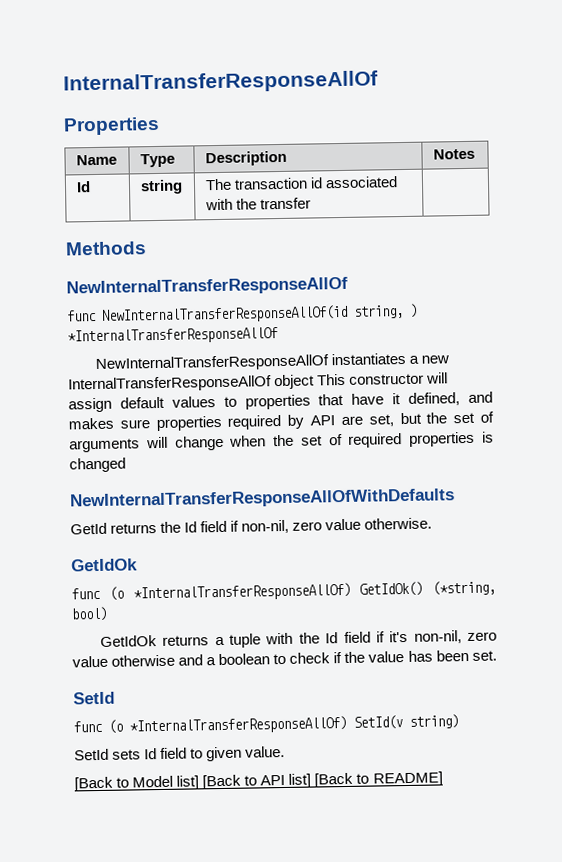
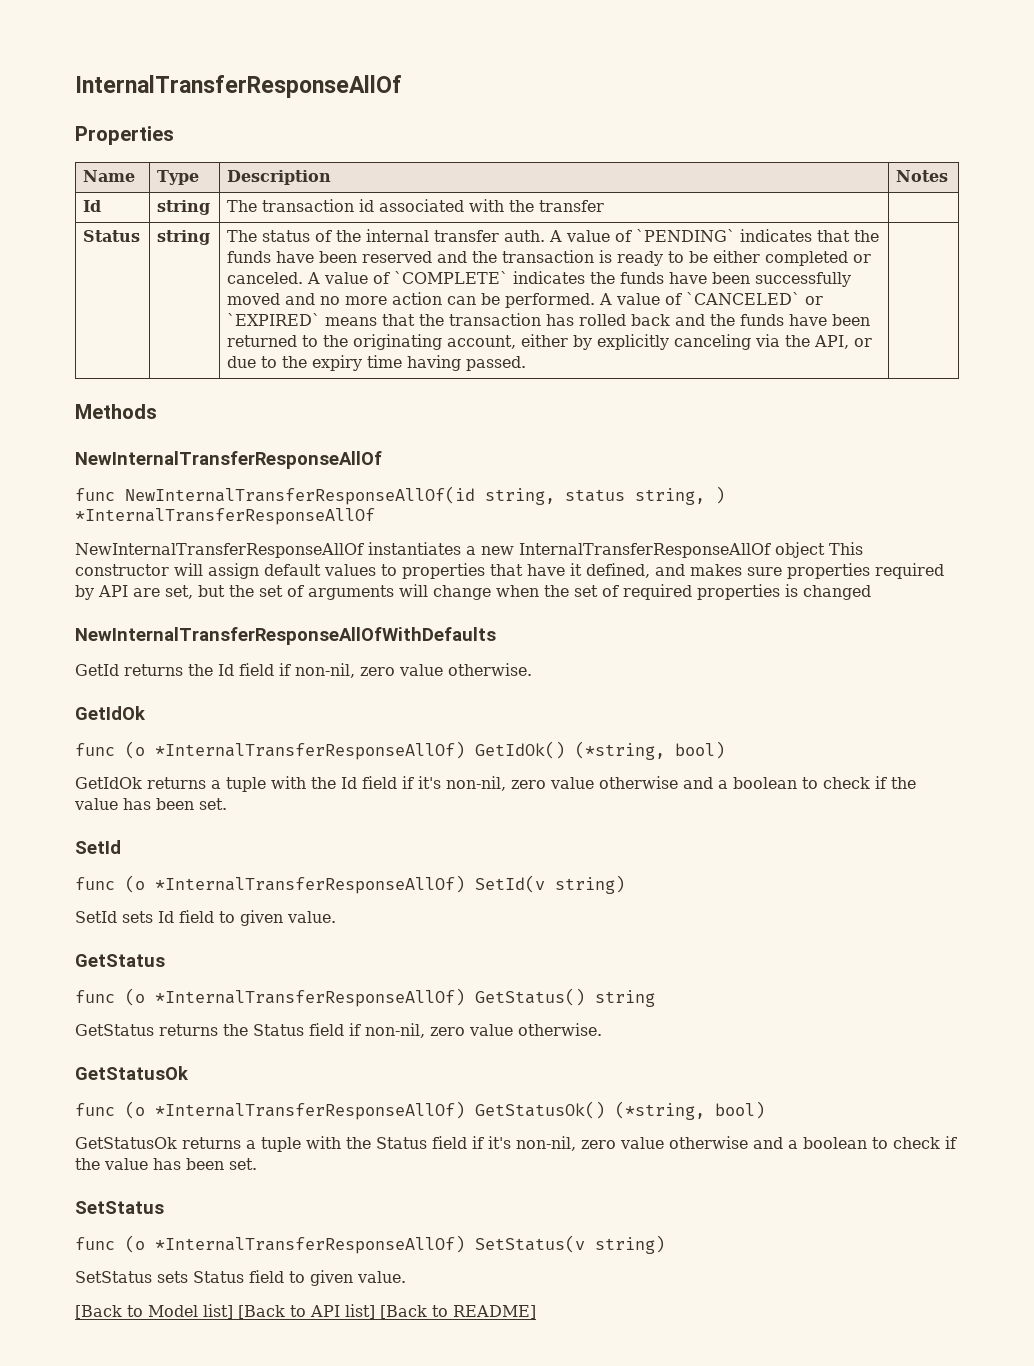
+ Status | string | The status of the internal transfer auth. A value of `PENDING` indicates that the funds have been reserved and the transaction is ready to be either completed or canceled. A value of `COMPLETE` indicates the funds have been successfully moved and no more action can be performed. A value of `CANCELED` or `EXPIRED` means that the transaction has rolled back and the funds have been returned to the originating account, either by explicitly canceling via the API, or due to the expiry time having passed.
- func NewInternalTransferResponseAllOf(id string, ) *InternalTransferResponseAllOf
+ func NewInternalTransferResponseAllOf(id string, status string, ) *InternalTransferResponseAllOf
  SetId sets Id field to given value.
+ GetStatus
+ func (o *InternalTransferResponseAllOf) GetStatus() string
+ GetStatus returns the Status field if non-nil, zero value otherwise.
+ GetStatusOk
+ func (o *InternalTransferResponseAllOf) GetStatusOk() (*string, bool)
+ GetStatusOk returns a tuple with the Status field if it's non-nil, zero value otherwise and a boolean to check if the value has been set.
+ SetStatus
+ func (o *InternalTransferResponseAllOf) SetStatus(v string)
+ SetStatus sets Status field to given value.

